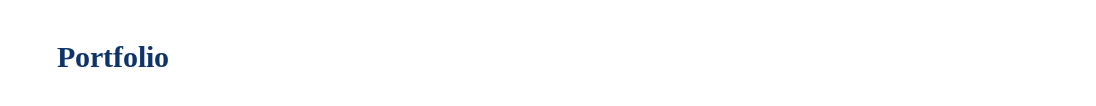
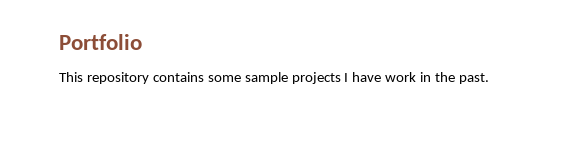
+ This repository contains some sample projects I have work in the past.

